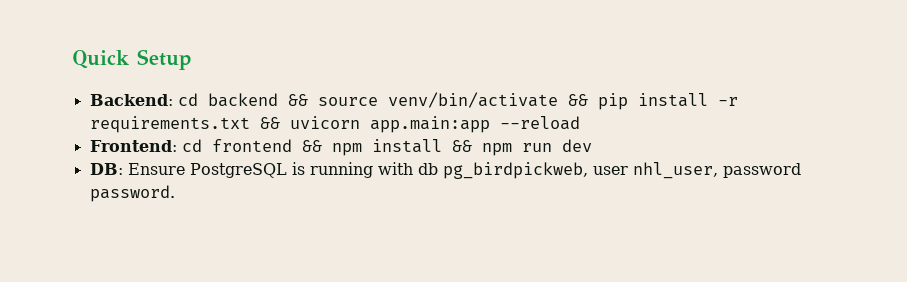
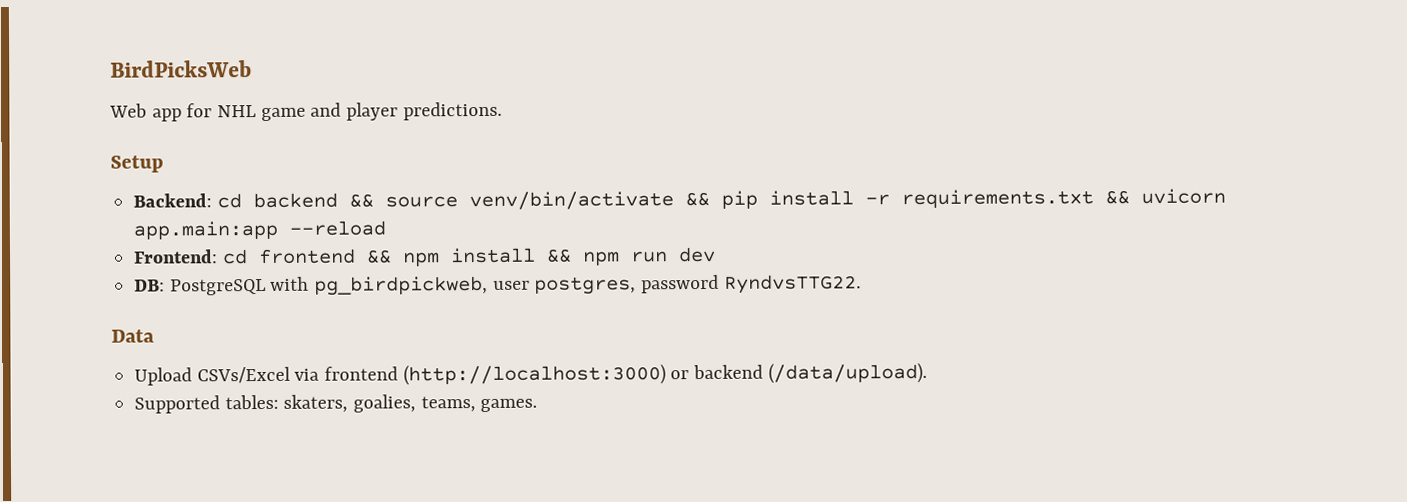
- Quick Setup
+ BirdPicksWeb
+ Web app for NHL game and player predictions.
+ Setup
- DB: Ensure PostgreSQL is running with db pg_birdpickweb, user nhl_user, password password.
+ DB: PostgreSQL with pg_birdpickweb, user postgres, password RyndvsTTG22.
+ Data
+ Upload CSVs/Excel via frontend (http://localhost:3000) or backend (/data/upload).
+ Supported tables: skaters, goalies, teams, games.

